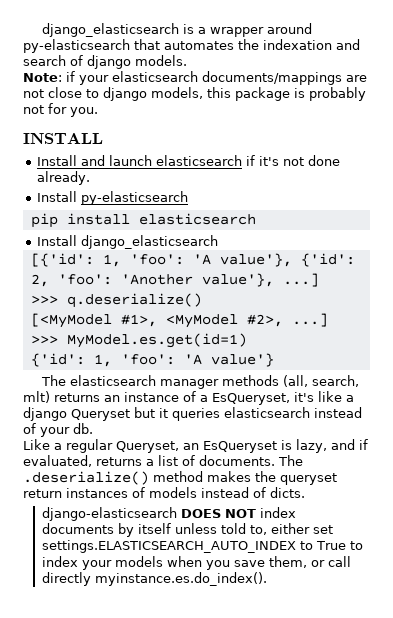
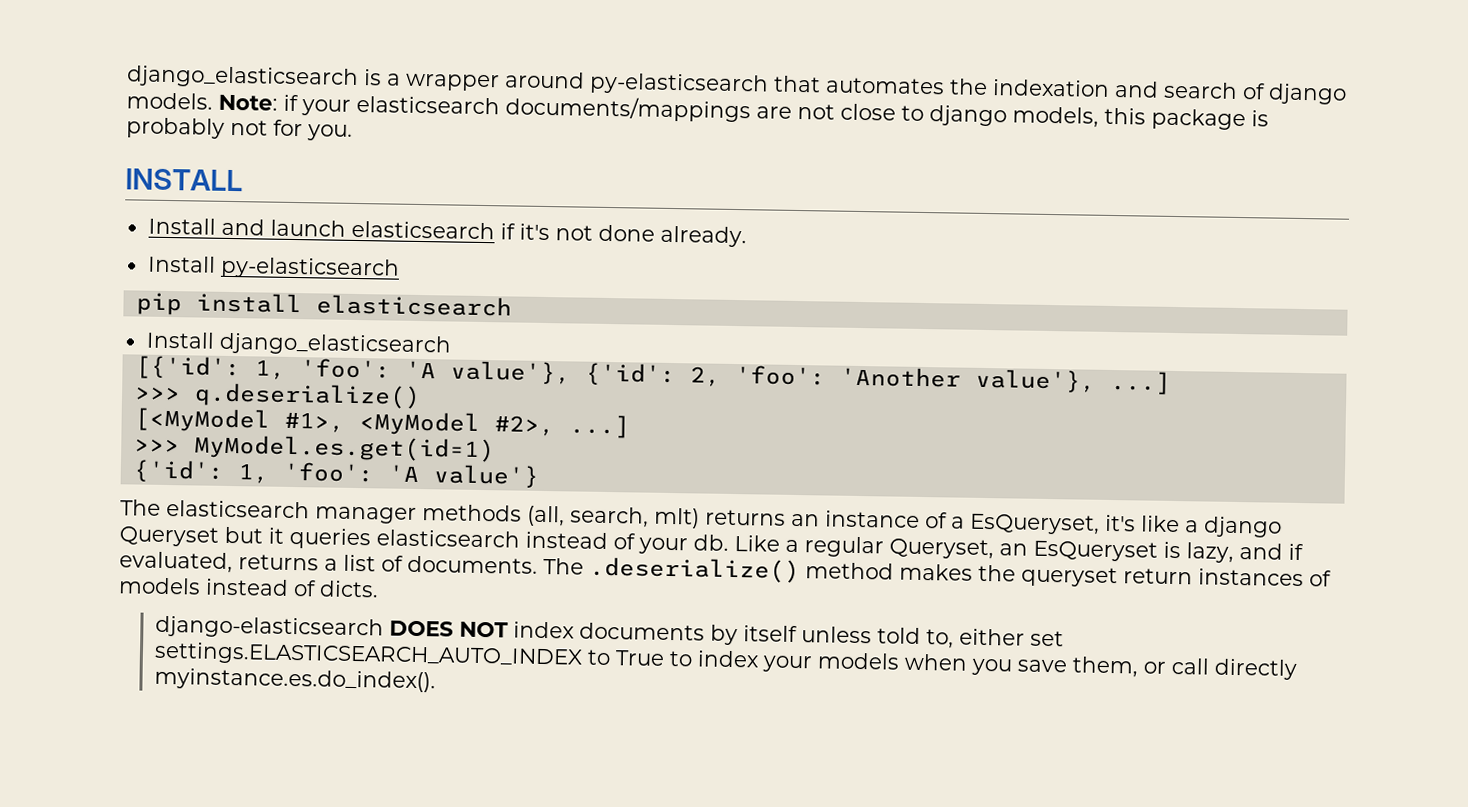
- django_elasticsearch is a wrapper around py-elasticsearch that automates the indexation and search of django models.
- Note: if your elasticsearch documents/mappings are not close to django models, this package is probably not for you.
+ django_elasticsearch is a wrapper around py-elasticsearch that automates the indexation and search of django models. Note: if your elasticsearch documents/mappings are not close to django models, this package is probably not for you.
- The elasticsearch manager methods (all, search, mlt) returns an instance of a EsQueryset, it's like a django Queryset but it queries elasticsearch instead of your db.
- Like a regular Queryset, an EsQueryset is lazy, and if evaluated, returns a list of documents.
+ The elasticsearch manager methods (all, search, mlt) returns an instance of a EsQueryset, it's like a django Queryset but it queries elasticsearch instead of your db. Like a regular Queryset, an EsQueryset is lazy, and if evaluated, returns a list of documents.

